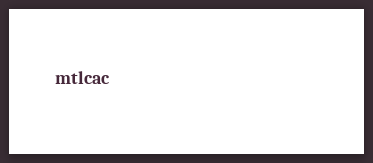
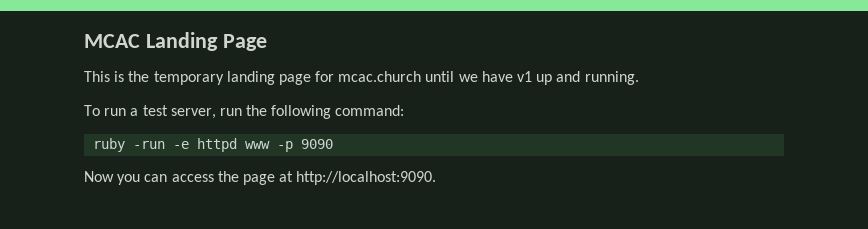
- mtlcac
+ MCAC Landing Page
+ This is the temporary landing page for mcac.church until we have v1 up and running.
+ To run a test server, run the following command:
+ ruby -run -e httpd www -p 9090
+ Now you can access the page at http://localhost:9090.

